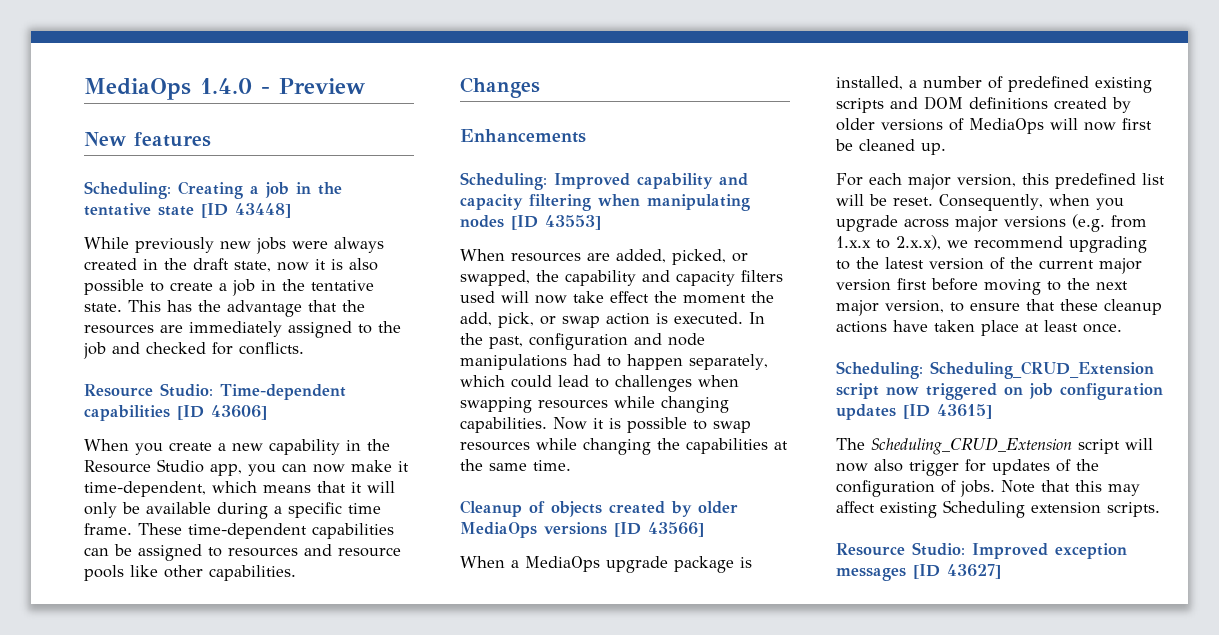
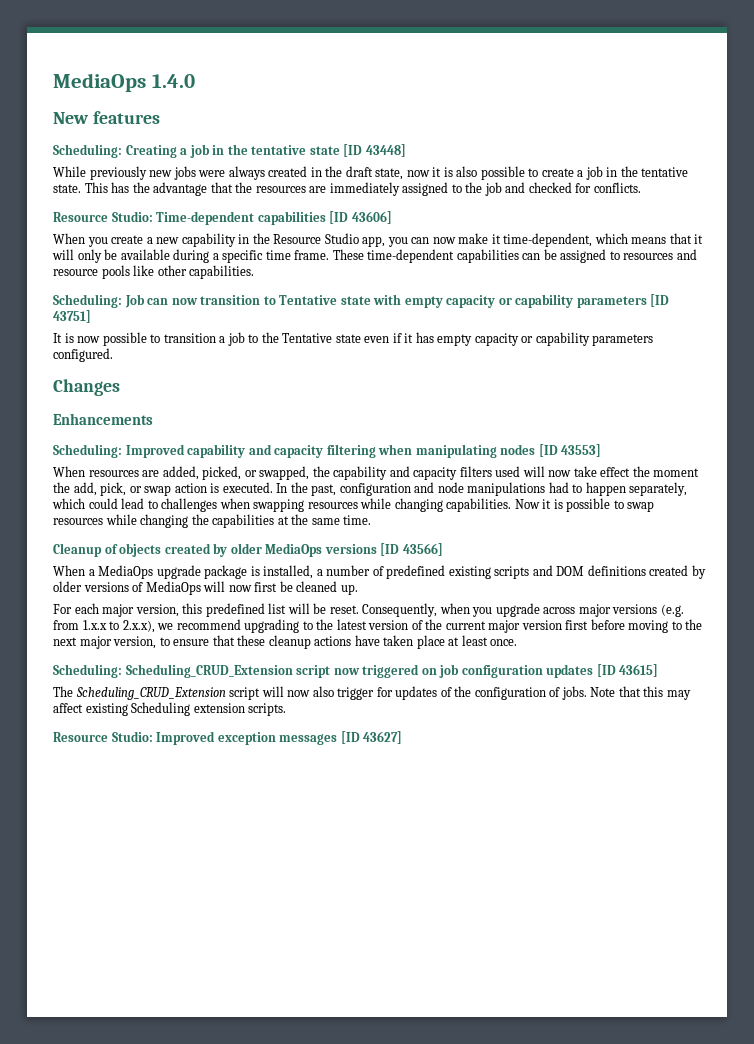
- MediaOps 1.4.0 - Preview
+ MediaOps 1.4.0
+ Scheduling: Job can now transition to Tentative state with empty capacity or capability parameters [ID 43751]
+ It is now possible to transition a job to the Tentative state even if it has empty capacity or capability parameters configured.

